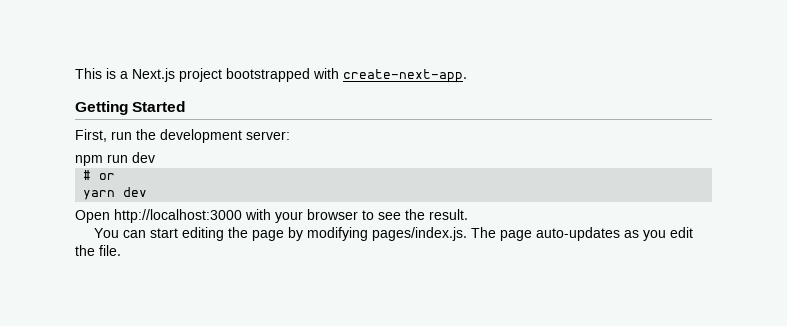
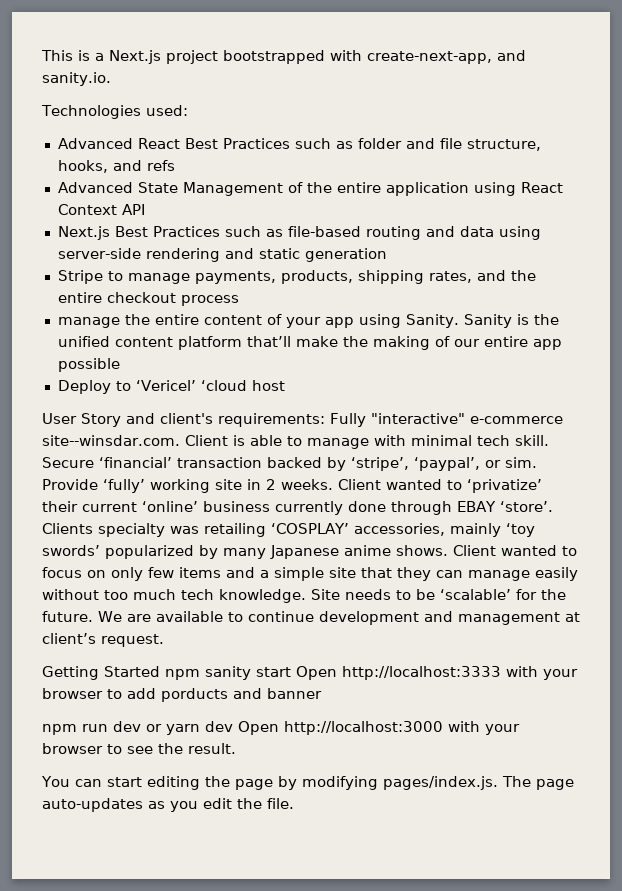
- This is a Next.js project bootstrapped with create-next-app.
- Getting Started
- First, run the development server:
+ This is a Next.js project bootstrapped with create-next-app, and sanity.io.
+ Technologies used:
+ Advanced React Best Practices such as folder and file structure, hooks, and refs
+ Advanced State Management of the entire application using React Context API
+ Next.js Best Practices such as file-based routing and data using server-side rendering and static generation
+ Stripe to manage payments, products, shipping rates, and the entire checkout process
+ manage the entire content of your app using Sanity. Sanity is the unified content platform that’ll make the making of our entire app possible
+ Deploy to ‘Vericel’ ‘cloud host
+ User Story and client's requirements: Fully "interactive" e-commerce site--winsdar.com. Client is able to manage with minimal tech skill. Secure ‘financial’ transaction backed by ‘stripe’, ‘paypal’, or sim. Provide ‘fully’ working site in 2 weeks. Client wanted to ‘privatize’ their current ‘online’ business currently done through EBAY ‘store’. Clients specialty was retailing ‘COSPLAY’ accessories, mainly ‘toy swords’ popularized by many Japanese anime shows. Client wanted to focus on only few items and a simple site that they can manage easily without too much tech knowledge. Site needs to be ‘scalable’ for the future. We are available to continue development and management at client’s request.
+ Getting Started npm sanity start Open http://localhost:3333 with your browser to add porducts and banner
- npm run dev
- # or
- yarn dev
- Open http://localhost:3000 with your browser to see the result.
+ npm run dev or yarn dev Open http://localhost:3000 with your browser to see the result.

